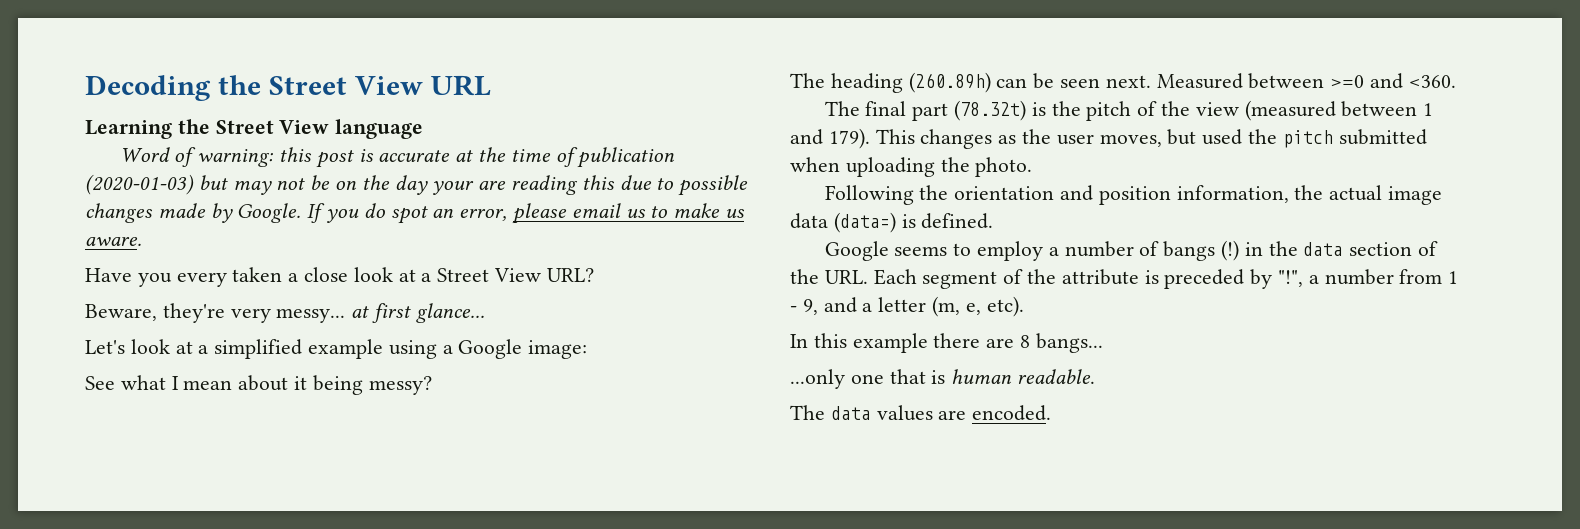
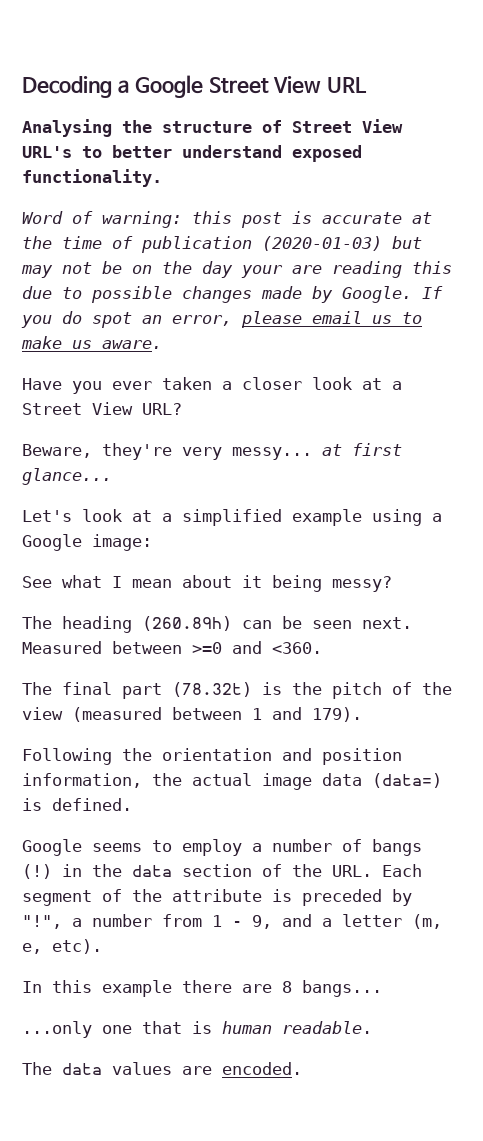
- Decoding the Street View URL
+ Decoding a Google Street View URL
- Learning the Street View language
+ Analysing the structure of Street View URL's to better understand exposed functionality.
- Have you every taken a close look at a Street View URL?
+ Have you ever taken a closer look at a Street View URL?
- This changes as the user moves, but used the pitch submitted when uploading the photo.

